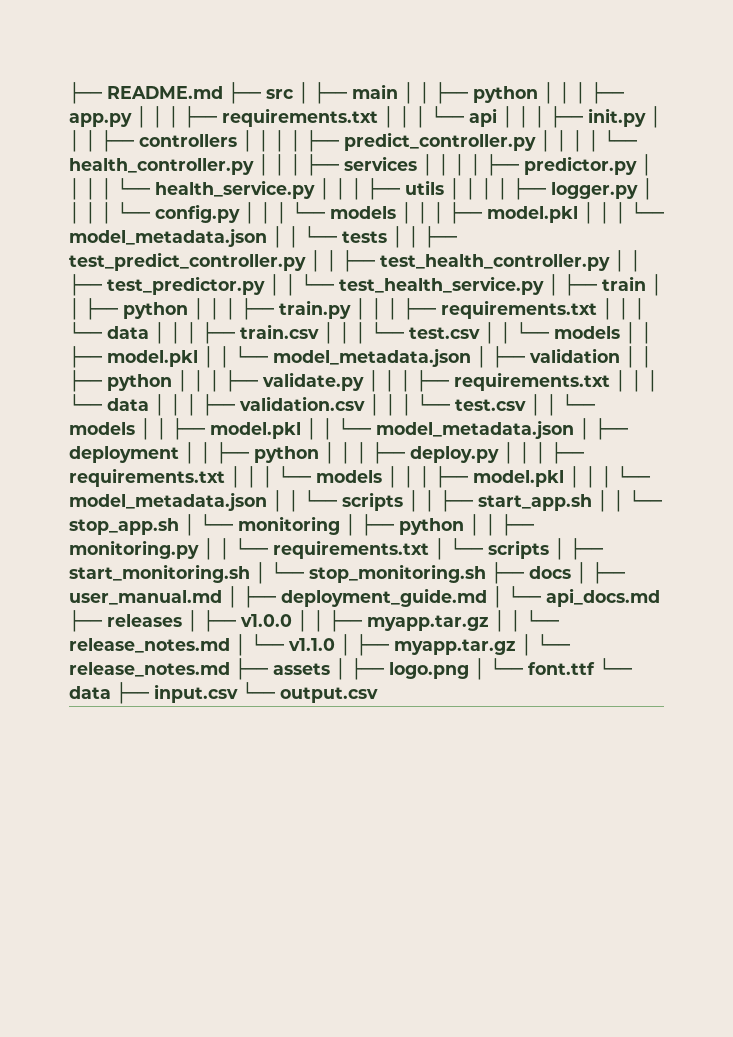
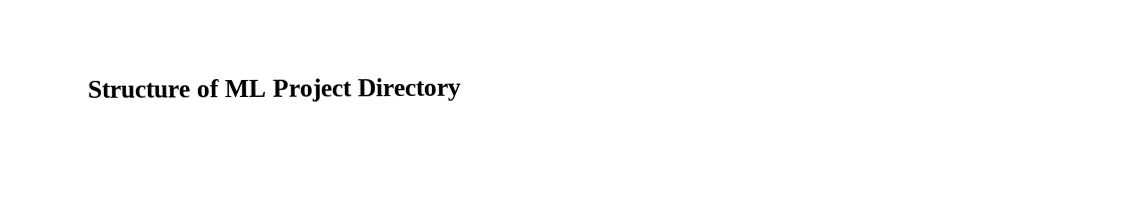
- ├── README.md ├── src │ ├── main │ │ ├── python │ │ │ ├── app.py │ │ │ ├── requirements.txt │ │ │ └── api │ │ │ ├── init.py │ │ │ ├── controllers │ │ │ │ ├── predict_controller.py │ │ │ │ └── health_controller.py │ │ │ ├── services │ │ │ │ ├── predictor.py │ │ │ │ └── health_service.py │ │ │ ├── utils │ │ │ │ ├── logger.py │ │ │ │ └── config.py │ │ │ └── models │ │ │ ├── model.pkl │ │ │ └── model_metadata.json │ │ └── tests │ │ ├── test_predict_controller.py │ │ ├── test_health_controller.py │ │ ├── test_predictor.py │ │ └── test_health_service.py │ ├── train │ │ ├── python │ │ │ ├── train.py │ │ │ ├── requirements.txt │ │ │ └── data │ │ │ ├── train.csv │ │ │ └── test.csv │ │ └── models │ │ ├── model.pkl │ │ └── model_metadata.json │ ├── validation │ │ ├── python │ │ │ ├── validate.py │ │ │ ├── requirements.txt │ │ │ └── data │ │ │ ├── validation.csv │ │ │ └── test.csv │ │ └── models │ │ ├── model.pkl │ │ └── model_metadata.json │ ├── deployment │ │ ├── python │ │ │ ├── deploy.py │ │ │ ├── requirements.txt │ │ │ └── models │ │ │ ├── model.pkl │ │ │ └── model_metadata.json │ │ └── scripts │ │ ├── start_app.sh │ │ └── stop_app.sh │ └── monitoring │ ├── python │ │ ├── monitoring.py │ │ └── requirements.txt │ └── scripts │ ├── start_monitoring.sh │ └── stop_monitoring.sh ├── docs │ ├── user_manual.md │ ├── deployment_guide.md │ └── api_docs.md ├── releases │ ├── v1.0.0 │ │ ├── myapp.tar.gz │ │ └── release_notes.md │ └── v1.1.0 │ ├── myapp.tar.gz │ └── release_notes.md ├── assets │ ├── logo.png │ └── font.ttf └── data ├── input.csv └── output.csv
+ Structure of ML Project Directory

